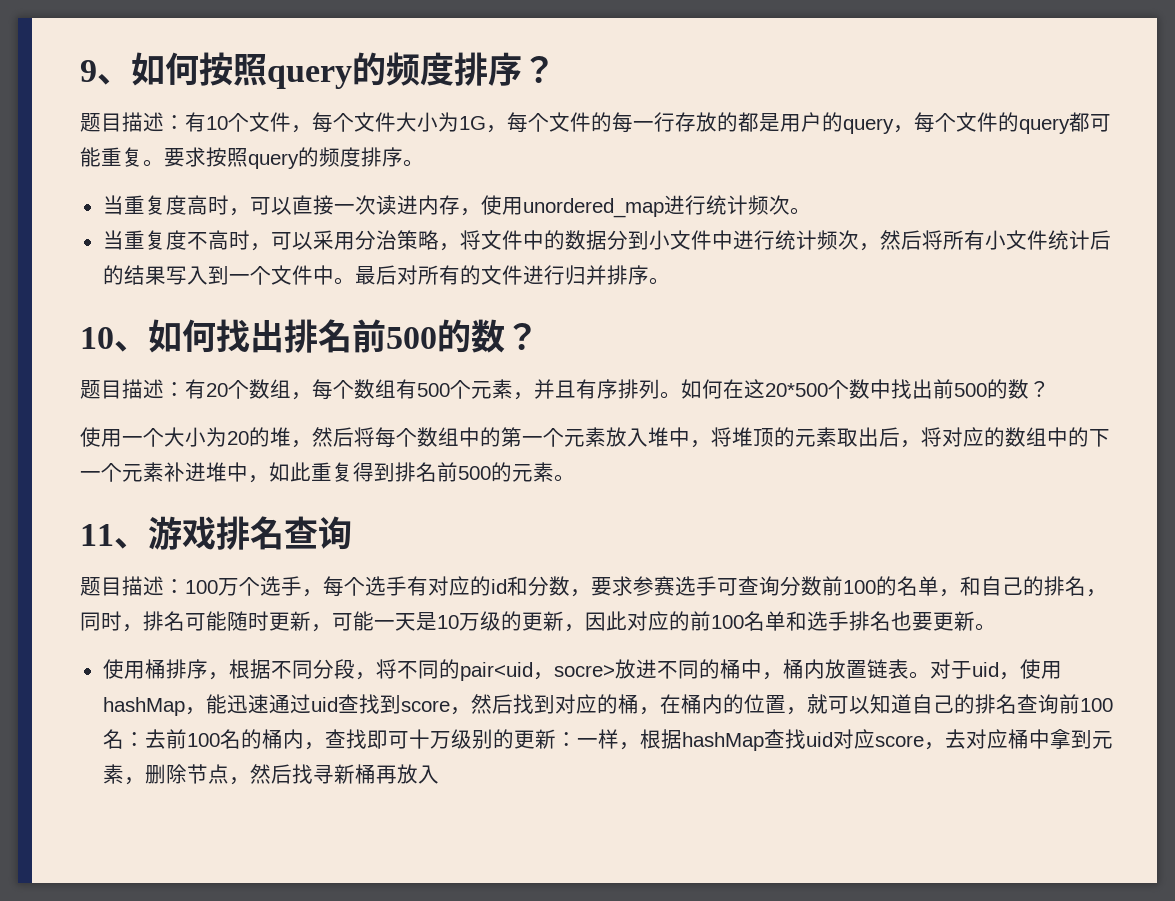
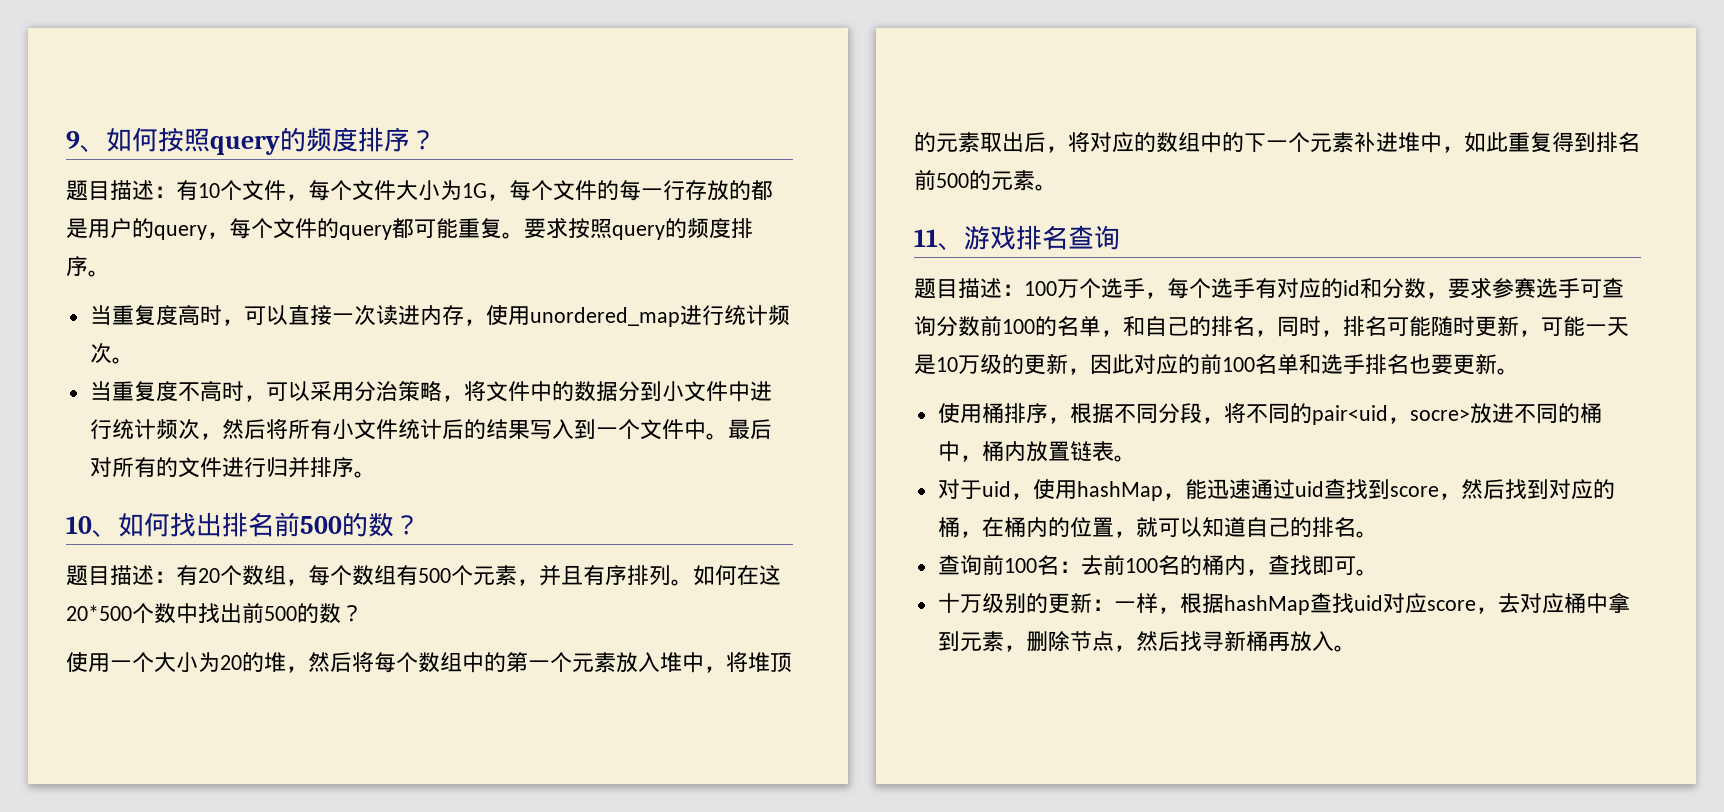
- 使用桶排序，根据不同分段，将不同的pair<uid，socre>放进不同的桶中，桶内放置链表。对于uid，使用hashMap，能迅速通过uid查找到score，然后找到对应的桶，在桶内的位置，就可以知道自己的排名查询前100名：
+ 使用桶排序，根据不同分段，将不同的pair<uid，socre>放进不同的桶中，桶内放置链表。
+ 对于uid，使用hashMap，能迅速通过uid查找到score，然后找到对应的桶，在桶内的位置，就可以知道自己的排名。
+ 查询前100名：
- 去前100名的桶内，查找即可十万级别的更新：
+ 去前100名的桶内，查找即可。
+ 十万级别的更新：
- 一样，根据hashMap查找uid对应score，去对应桶中拿到元素，删除节点，然后找寻新桶再放入
+ 一样，根据hashMap查找uid对应score，去对应桶中拿到元素，删除节点，然后找寻新桶再放入。

